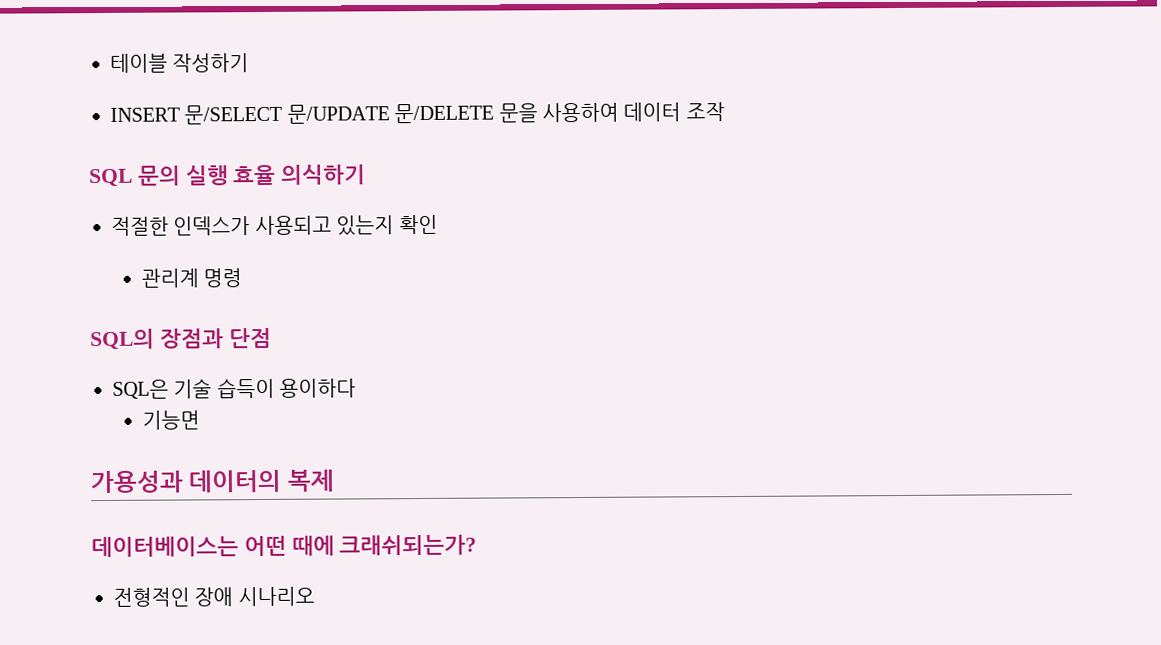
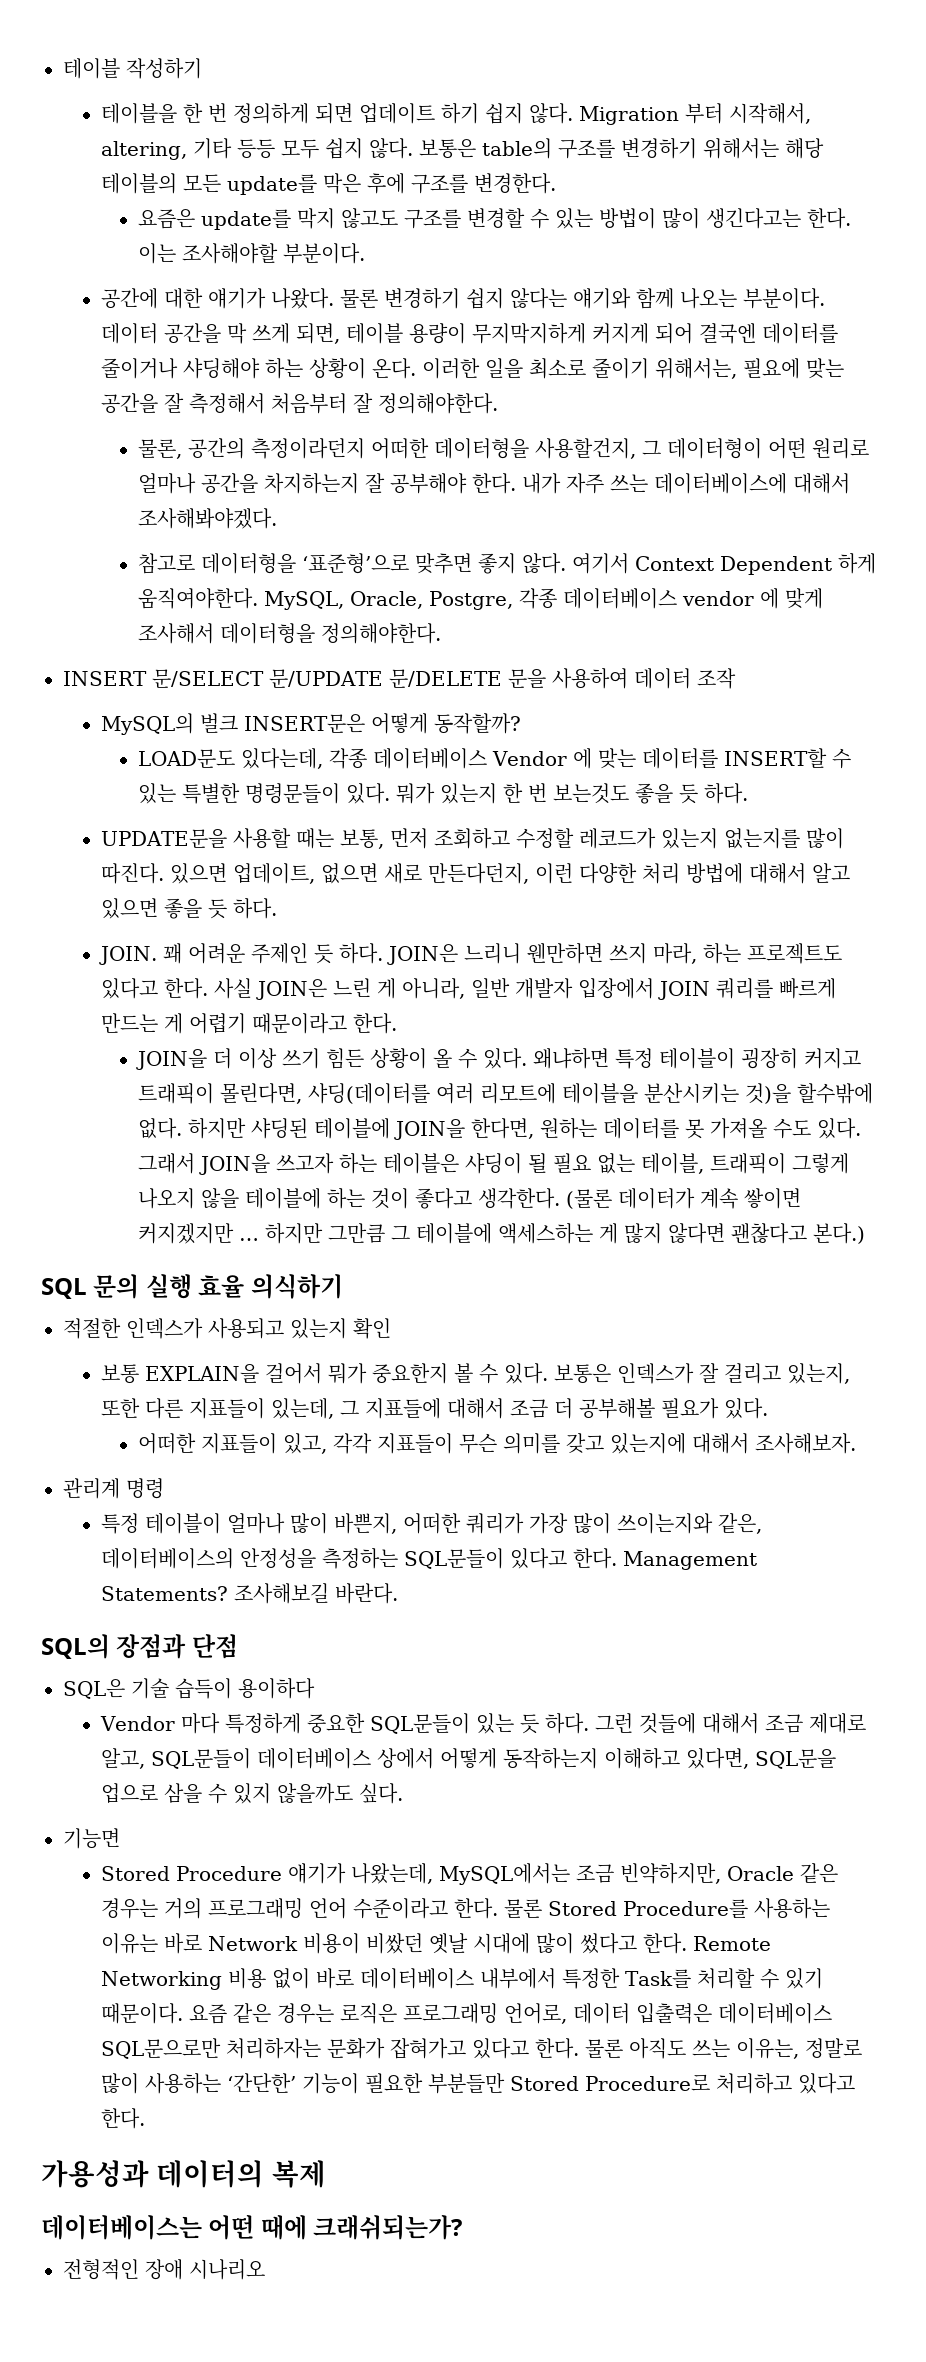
+ 테이블을 한 번 정의하게 되면 업데이트 하기 쉽지 않다. Migration 부터 시작해서, altering, 기타 등등 모두 쉽지 않다. 보통은 table의 구조를 변경하기 위해서는 해당 테이블의 모든 update를 막은 후에 구조를 변경한다.
+ 요즘은 update를 막지 않고도 구조를 변경할 수 있는 방법이 많이 생긴다고는 한다. 이는 조사해야할 부분이다.
+ 공간에 대한 얘기가 나왔다. 물론 변경하기 쉽지 않다는 얘기와 함께 나오는 부분이다. 데이터 공간을 막 쓰게 되면, 테이블 용량이 무지막지하게 커지게 되어 결국엔 데이터를 줄이거나 샤딩해야 하는 상황이 온다. 이러한 일을 최소로 줄이기 위해서는, 필요에 맞는 공간을 잘 측정해서 처음부터 잘 정의해야한다.
+ 물론, 공간의 측정이라던지 어떠한 데이터형을 사용할건지, 그 데이터형이 어떤 원리로 얼마나 공간을 차지하는지 잘 공부해야 한다. 내가 자주 쓰는 데이터베이스에 대해서 조사해봐야겠다.
+ 참고로 데이터형을 ‘표준형’으로 맞추면 좋지 않다. 여기서 Context Dependent 하게 움직여야한다. MySQL, Oracle, Postgre, 각종 데이터베이스 vendor 에 맞게 조사해서 데이터형을 정의해야한다.
+ MySQL의 벌크 INSERT문은 어떻게 동작할까?
+ LOAD문도 있다는데, 각종 데이터베이스 Vendor 에 맞는 데이터를 INSERT할 수 있는 특별한 명령문들이 있다. 뭐가 있는지 한 번 보는것도 좋을 듯 하다.
+ UPDATE문을 사용할 때는 보통, 먼저 조회하고 수정할 레코드가 있는지 없는지를 많이 따진다. 있으면 업데이트, 없으면 새로 만든다던지, 이런 다양한 처리 방법에 대해서 알고 있으면 좋을 듯 하다.
+ JOIN. 꽤 어려운 주제인 듯 하다. JOIN은 느리니 웬만하면 쓰지 마라, 하는 프로젝트도 있다고 한다. 사실 JOIN은 느린 게 아니라, 일반 개발자 입장에서 JOIN 쿼리를 빠르게 만드는 게 어렵기 때문이라고 한다.
+ JOIN을 더 이상 쓰기 힘든 상황이 올 수 있다. 왜냐하면 특정 테이블이 굉장히 커지고 트래픽이 몰린다면, 샤딩(데이터를 여러 리모트에 테이블을 분산시키는 것)을 할수밖에 없다. 하지만 샤딩된 테이블에 JOIN을 한다면, 원하는 데이터를 못 가져올 수도 있다. 그래서 JOIN을 쓰고자 하는 테이블은 샤딩이 될 필요 없는 테이블, 트래픽이 그렇게 나오지 않을 테이블에 하는 것이 좋다고 생각한다. (물론 데이터가 계속 쌓이면 커지겠지만 … 하지만 그만큼 그 테이블에 액세스하는 게 많지 않다면 괜찮다고 본다.)
+ 보통 EXPLAIN을 걸어서 뭐가 중요한지 볼 수 있다. 보통은 인덱스가 잘 걸리고 있는지, 또한 다른 지표들이 있는데, 그 지표들에 대해서 조금 더 공부해볼 필요가 있다.
+ 어떠한 지표들이 있고, 각각 지표들이 무슨 의미를 갖고 있는지에 대해서 조사해보자.
  관리계 명령
+ 특정 테이블이 얼마나 많이 바쁜지, 어떠한 쿼리가 가장 많이 쓰이는지와 같은, 데이터베이스의 안정성을 측정하는 SQL문들이 있다고 한다. Management Statements? 조사해보길 바란다.
+ Vendor 마다 특정하게 중요한 SQL문들이 있는 듯 하다. 그런 것들에 대해서 조금 제대로 알고, SQL문들이 데이터베이스 상에서 어떻게 동작하는지 이해하고 있다면, SQL문을 업으로 삼을 수 있지 않을까도 싶다.
  기능면
+ Stored Procedure 얘기가 나왔는데, MySQL에서는 조금 빈약하지만, Oracle 같은 경우는 거의 프로그래밍 언어 수준이라고 한다. 물론 Stored Procedure를 사용하는 이유는 바로 Network 비용이 비쌌던 옛날 시대에 많이 썼다고 한다. Remote Networking 비용 없이 바로 데이터베이스 내부에서 특정한 Task를 처리할 수 있기 때문이다. 요즘 같은 경우는 로직은 프로그래밍 언어로, 데이터 입출력은 데이터베이스 SQL문으로만 처리하자는 문화가 잡혀가고 있다고 한다. 물론 아직도 쓰는 이유는, 정말로 많이 사용하는 ‘간단한’ 기능이 필요한 부분들만 Stored Procedure로 처리하고 있다고 한다.

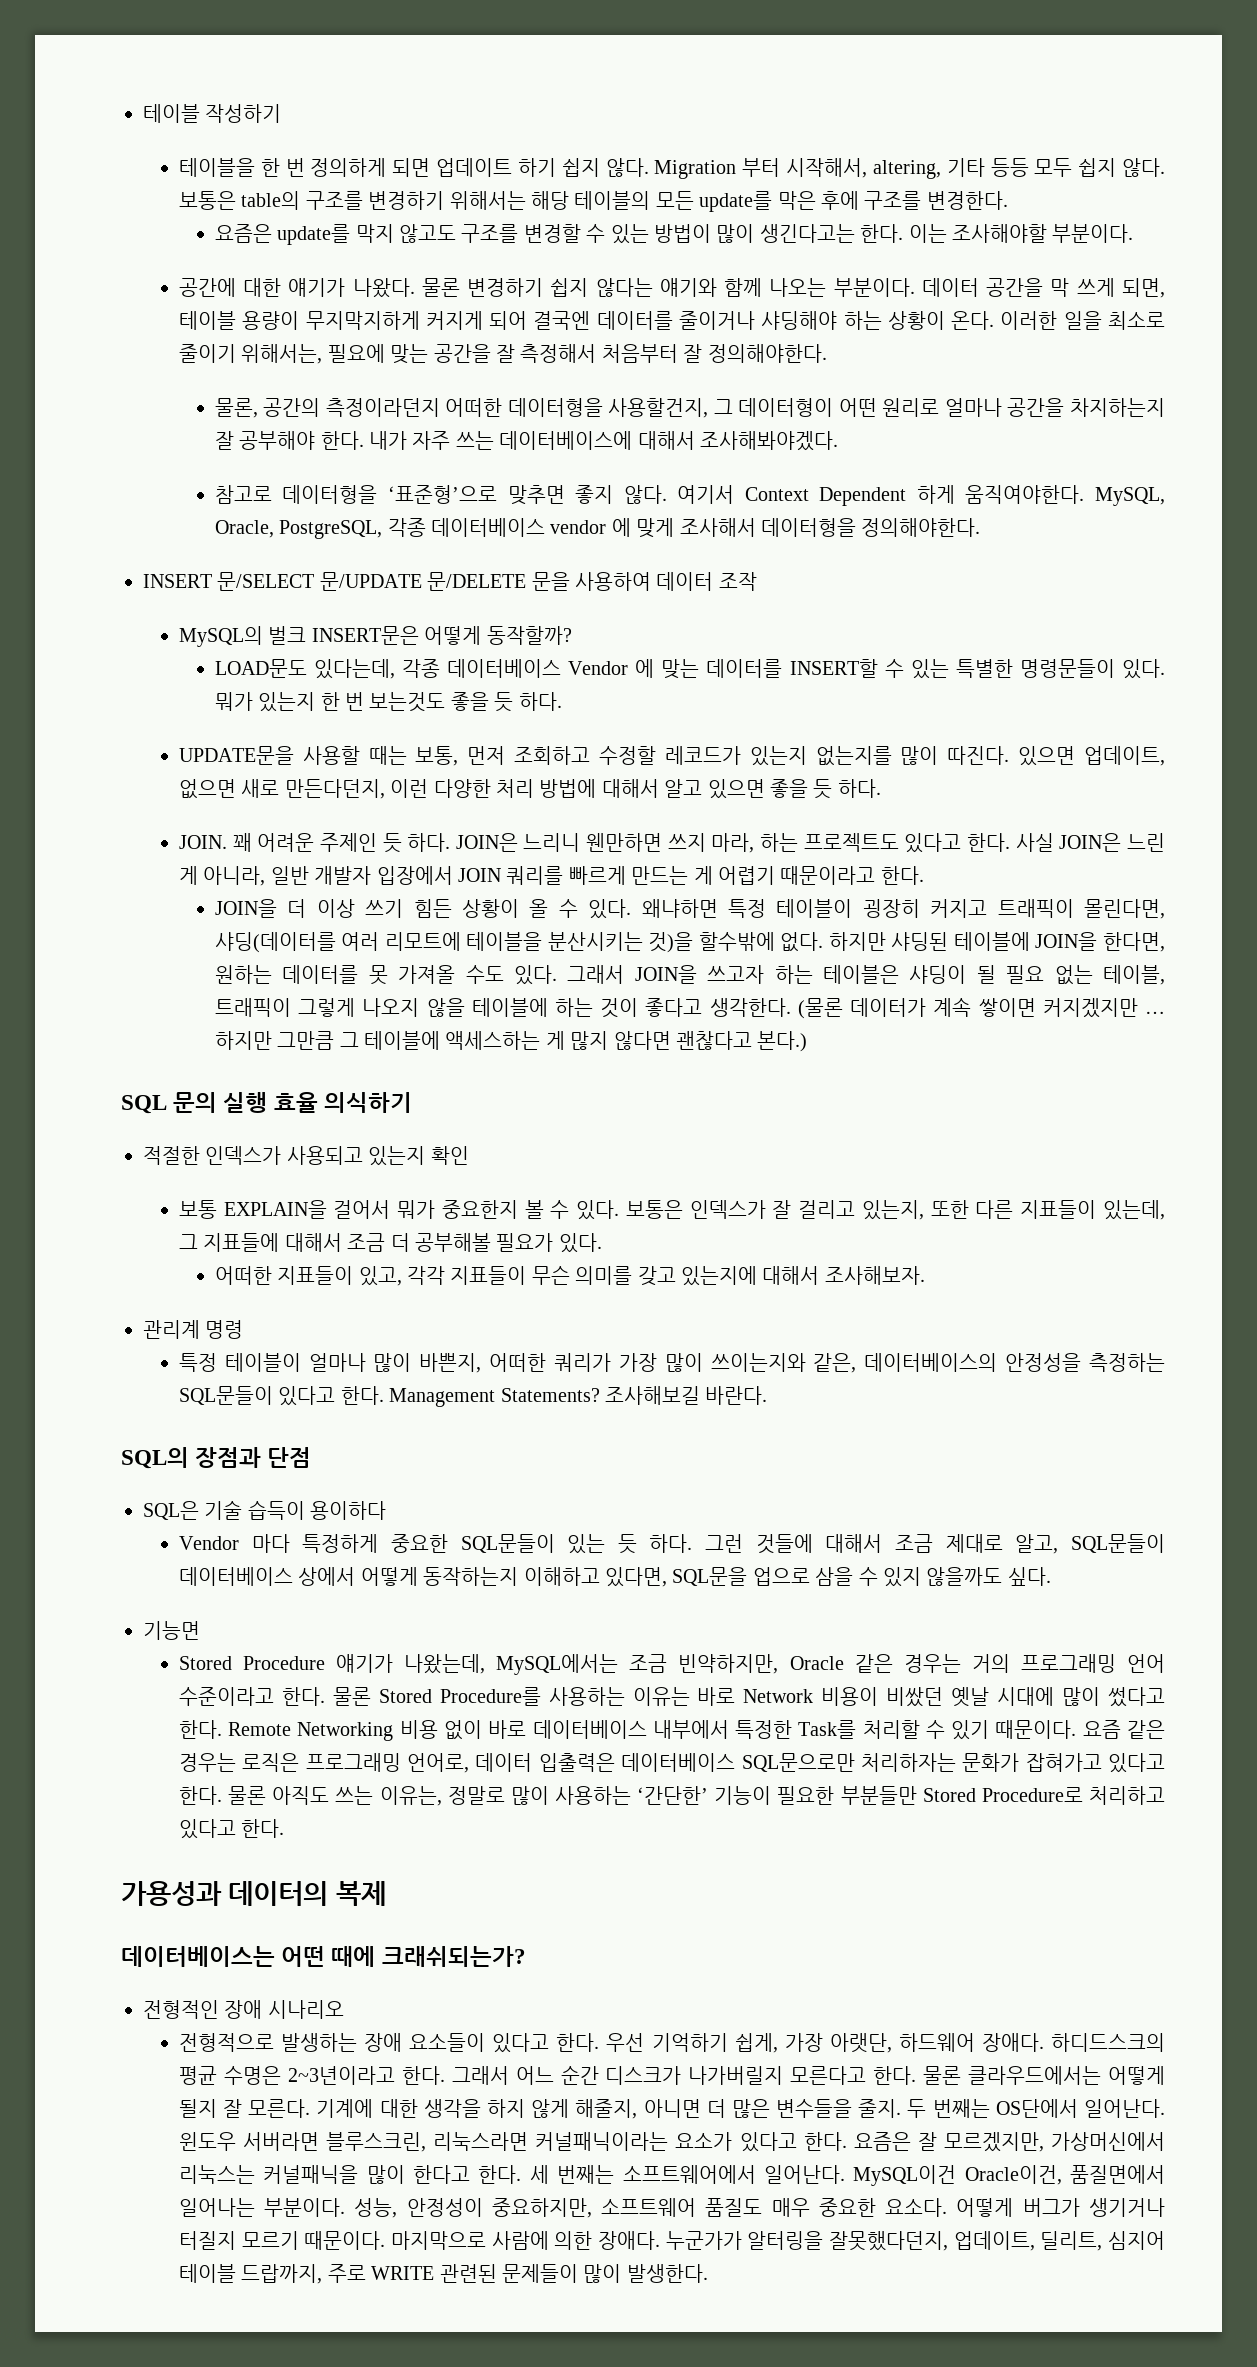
- MySQL, Oracle, Postgre, 각종 데이터베이스 vendor 에 맞게 조사해서 데이터형을 정의해야한다.
+ MySQL, Oracle, PostgreSQL, 각종 데이터베이스 vendor 에 맞게 조사해서 데이터형을 정의해야한다.
+ 전형적으로 발생하는 장애 요소들이 있다고 한다. 우선 기억하기 쉽게, 가장 아랫단, 하드웨어 장애다. 하디드스크의 평균 수명은 2~3년이라고 한다. 그래서 어느 순간 디스크가 나가버릴지 모른다고 한다. 물론 클라우드에서는 어떻게 될지 잘 모른다. 기계에 대한 생각을 하지 않게 해줄지, 아니면 더 많은 변수들을 줄지. 두 번째는 OS단에서 일어난다. 윈도우 서버라면 블루스크린, 리눅스라면 커널패닉이라는 요소가 있다고 한다. 요즘은 잘 모르겠지만, 가상머신에서 리눅스는 커널패닉을 많이 한다고 한다. 세 번째는 소프트웨어에서 일어난다. MySQL이건 Oracle이건, 품질면에서 일어나는 부분이다. 성능, 안정성이 중요하지만, 소프트웨어 품질도 매우 중요한 요소다. 어떻게 버그가 생기거나 터질지 모르기 때문이다. 마지막으로 사람에 의한 장애다. 누군가가 알터링을 잘못했다던지, 업데이트, 딜리트, 심지어 테이블 드랍까지, 주로 WRITE 관련된 문제들이 많이 발생한다.

